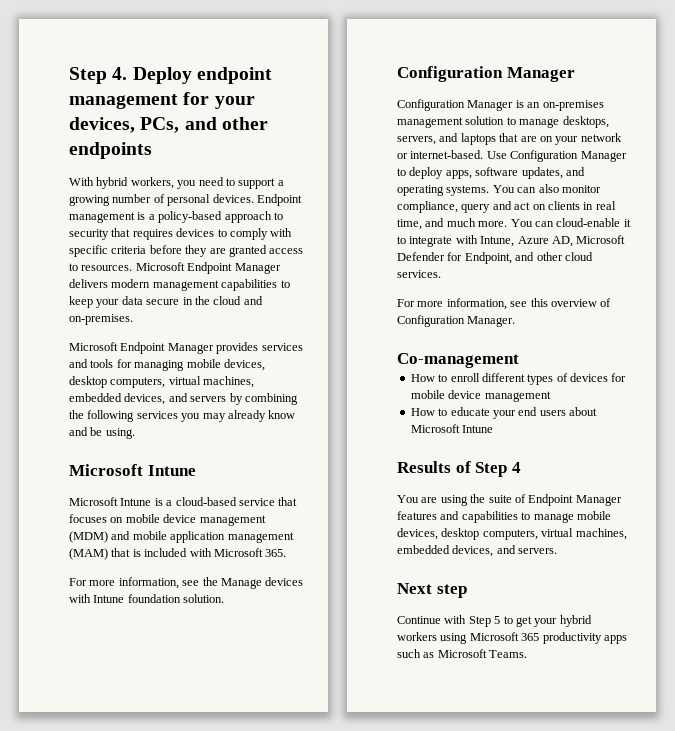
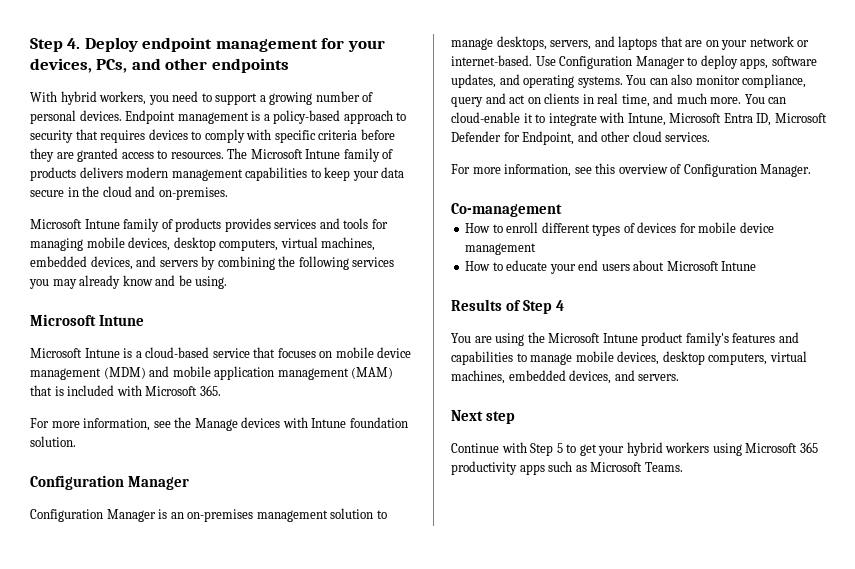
- Microsoft Endpoint Manager delivers modern management capabilities to keep your data secure in the cloud and on-premises.
+ The Microsoft Intune family of products delivers modern management capabilities to keep your data secure in the cloud and on-premises.
- Microsoft Endpoint Manager provides services and tools for managing mobile devices, desktop computers, virtual machines, embedded devices, and servers by combining the following services you may already know and be using.
+ Microsoft Intune family of products provides services and tools for managing mobile devices, desktop computers, virtual machines, embedded devices, and servers by combining the following services you may already know and be using.
- You can cloud-enable it to integrate with Intune, Azure AD, Microsoft Defender for Endpoint, and other cloud services.
+ You can cloud-enable it to integrate with Intune, Microsoft Entra ID, Microsoft Defender for Endpoint, and other cloud services.
- You are using the suite of Endpoint Manager features and capabilities to manage mobile devices, desktop computers, virtual machines, embedded devices, and servers.
+ You are using the Microsoft Intune product family's features and capabilities to manage mobile devices, desktop computers, virtual machines, embedded devices, and servers.

